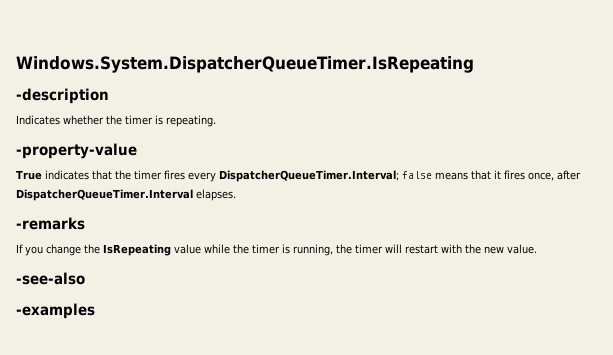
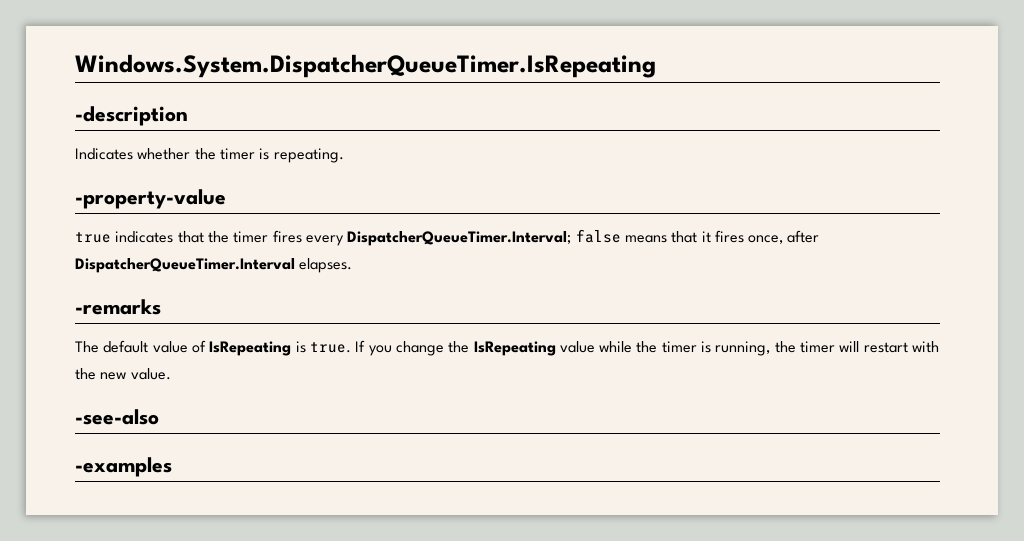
- True indicates that the timer fires every DispatcherQueueTimer.Interval; false means that it fires once, after DispatcherQueueTimer.Interval elapses.
+ true indicates that the timer fires every DispatcherQueueTimer.Interval; false means that it fires once, after DispatcherQueueTimer.Interval elapses.
+ The default value of IsRepeating is true.

